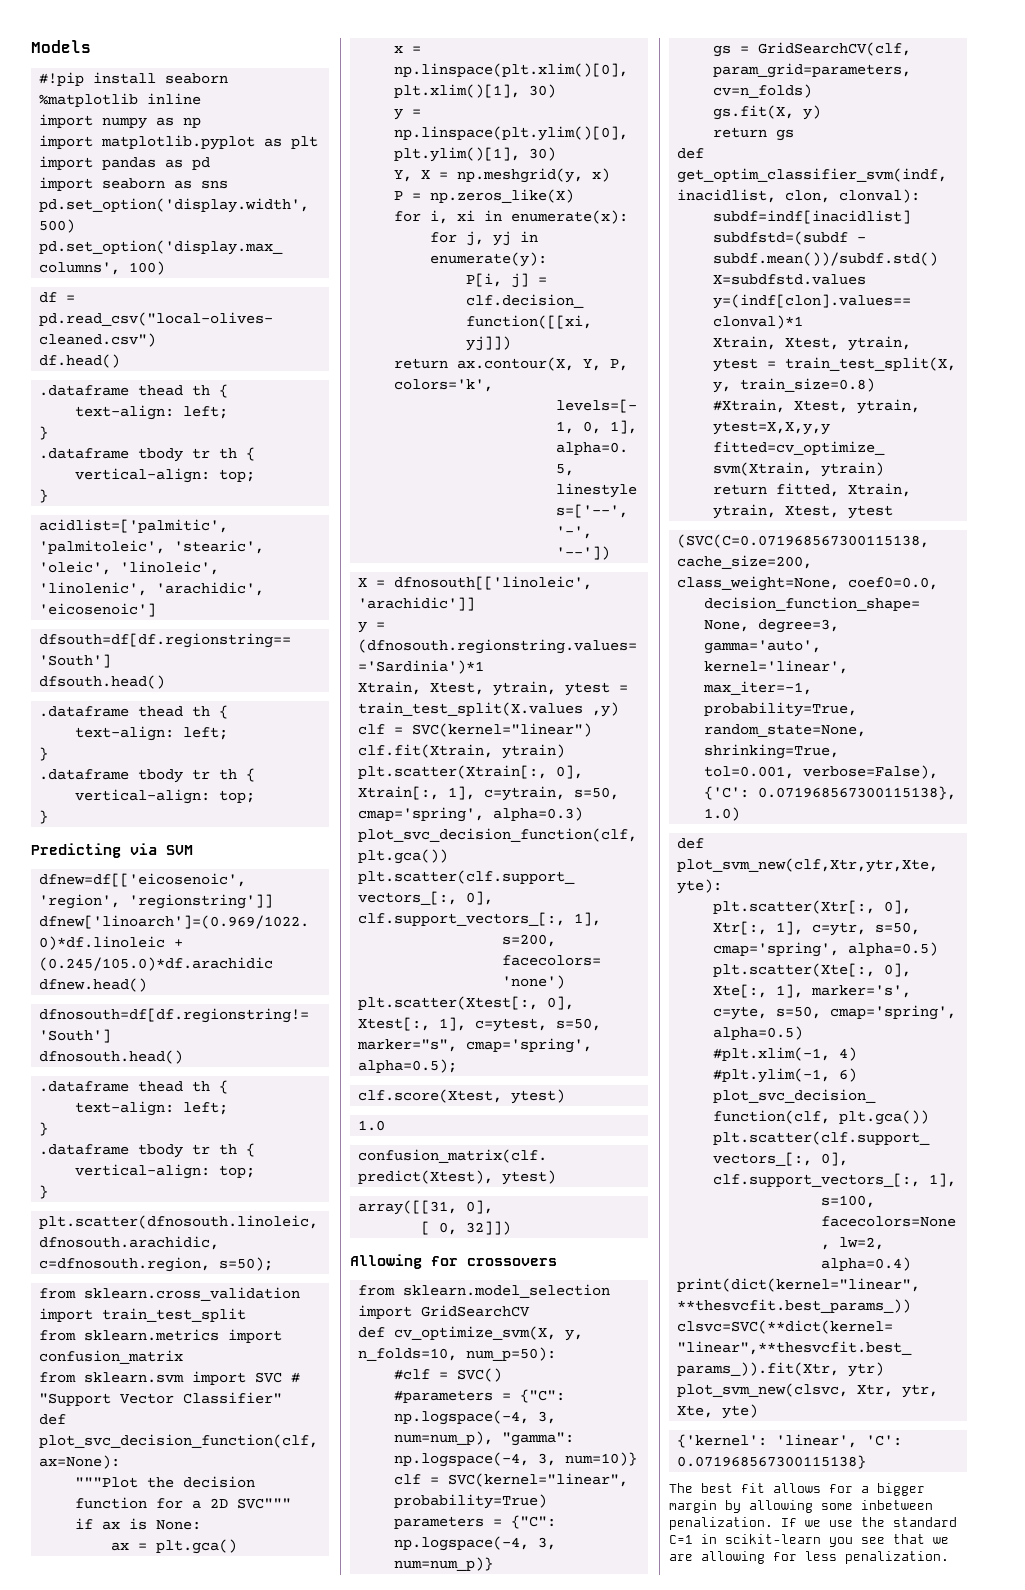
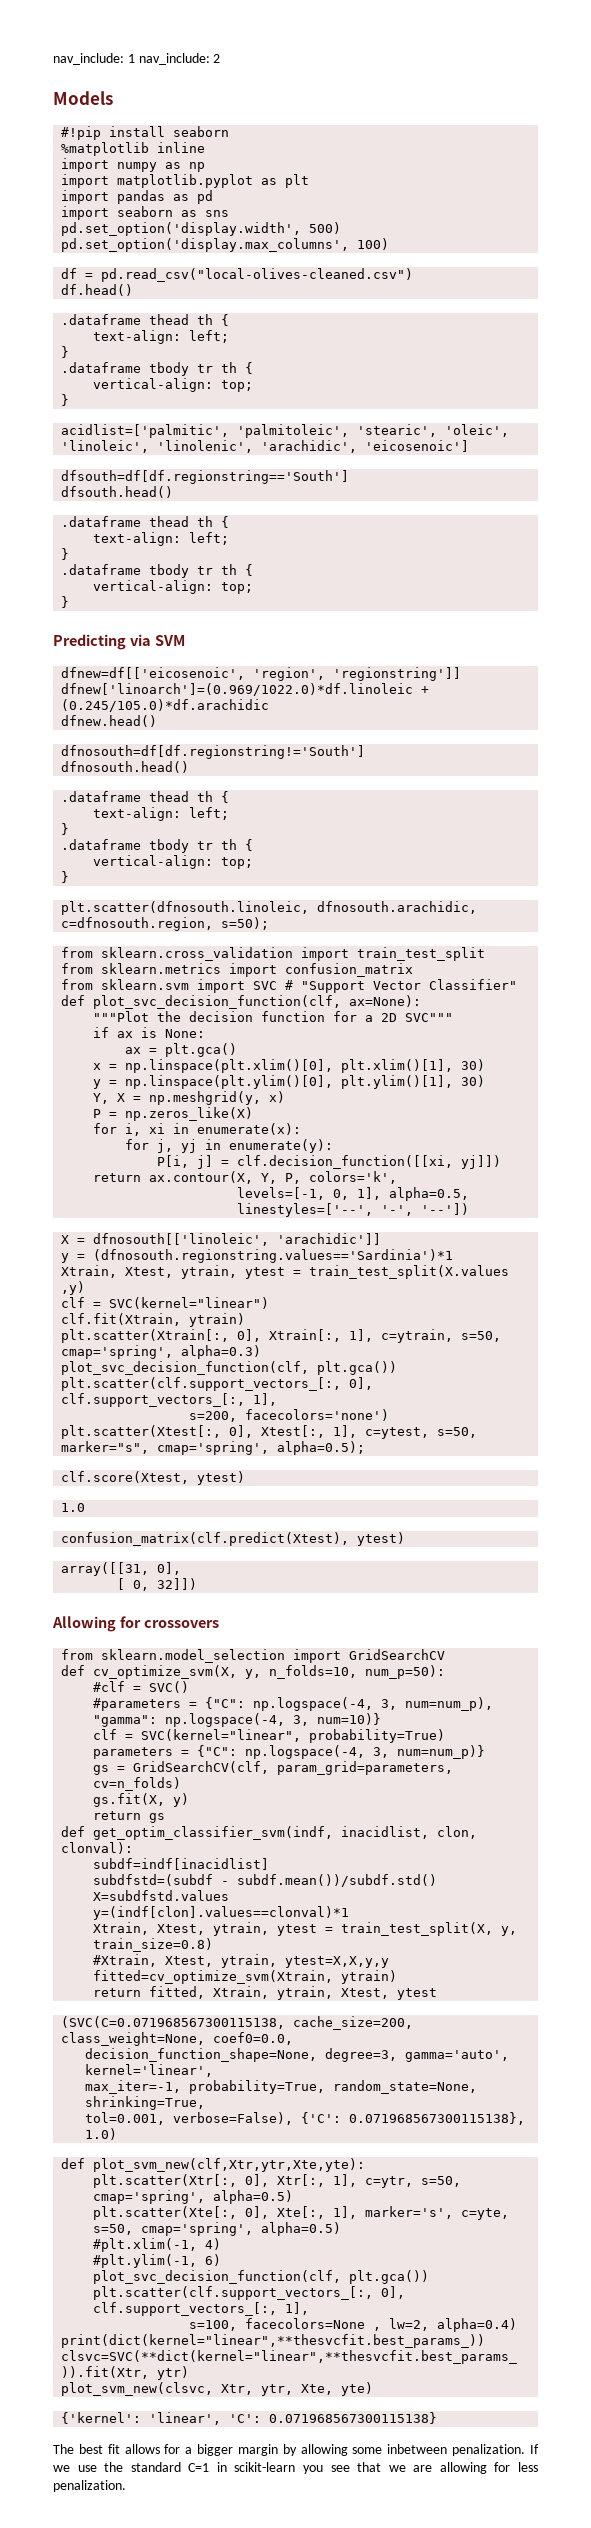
+ nav_include: 1 nav_include: 2

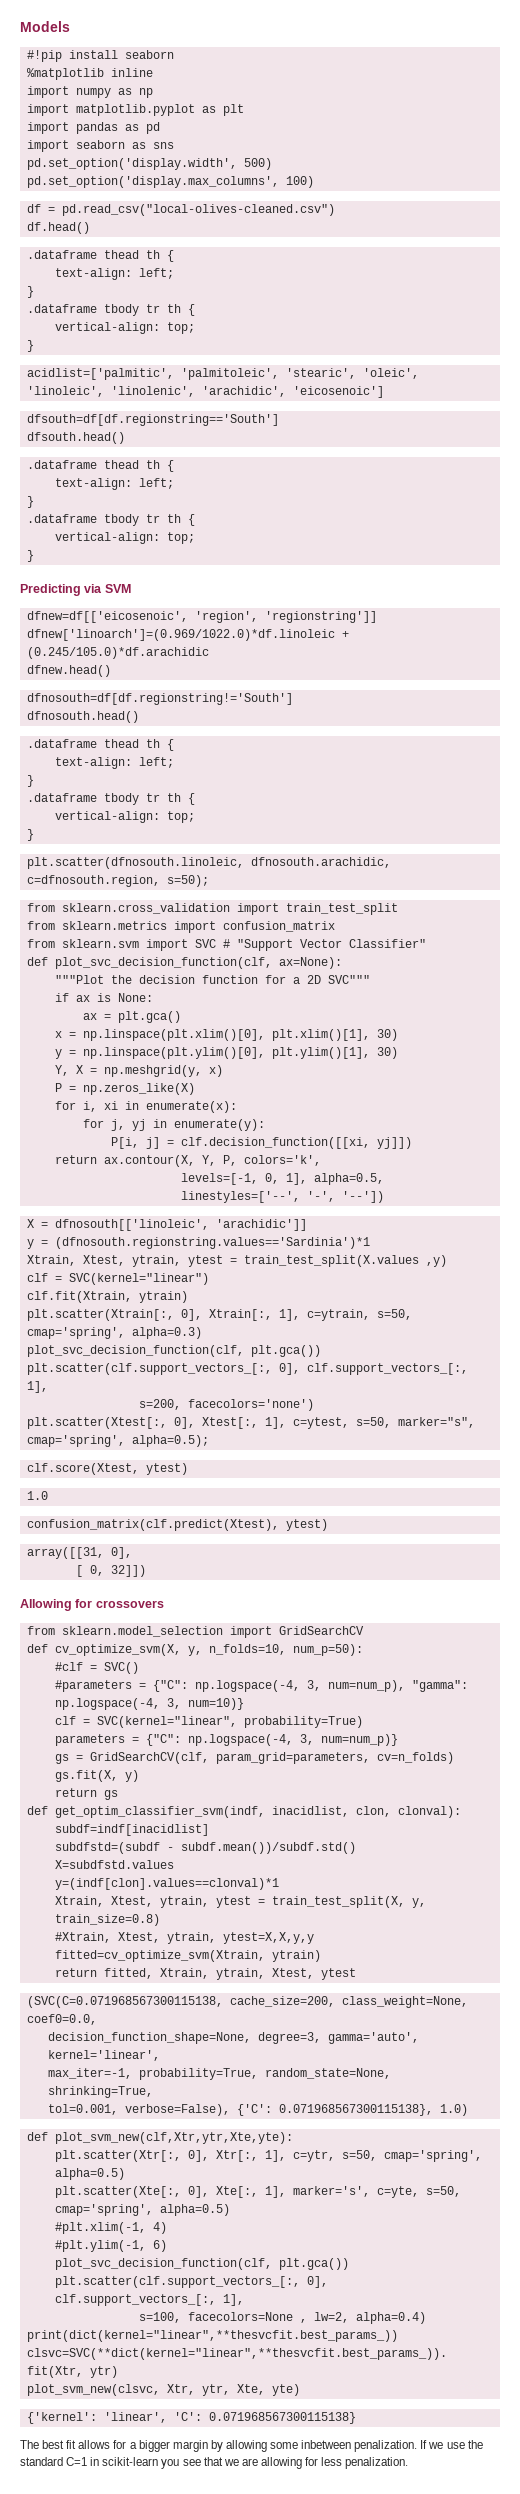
- nav_include: 1 nav_include: 2

